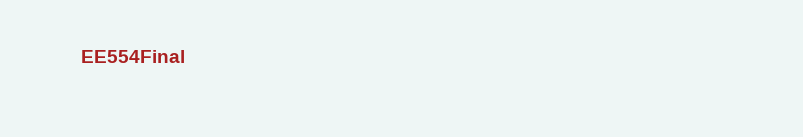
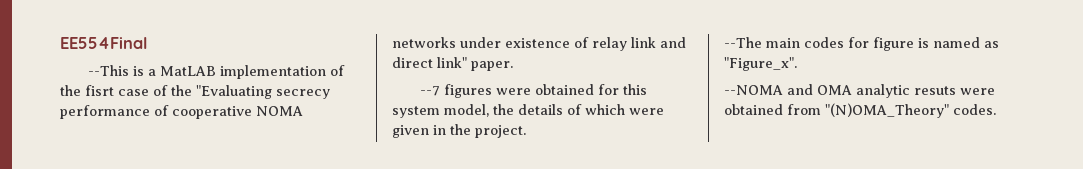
+ --This is a MatLAB implementation of the fisrt case of the "Evaluating secrecy performance of cooperative NOMA networks under existence of relay link and direct link" paper.
+ --7 figures were obtained for this system model, the details of which were given in the project.
+ --The main codes for figure is named as "Figure_x".
+ --NOMA and OMA analytic resuts were obtained from "(N)OMA_Theory" codes.

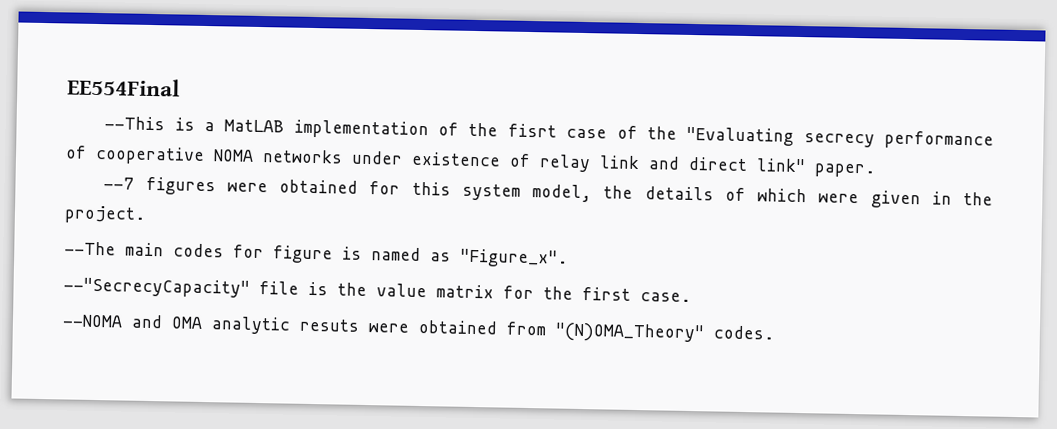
+ --"SecrecyCapacity" file is the value matrix for the first case.

